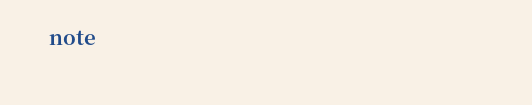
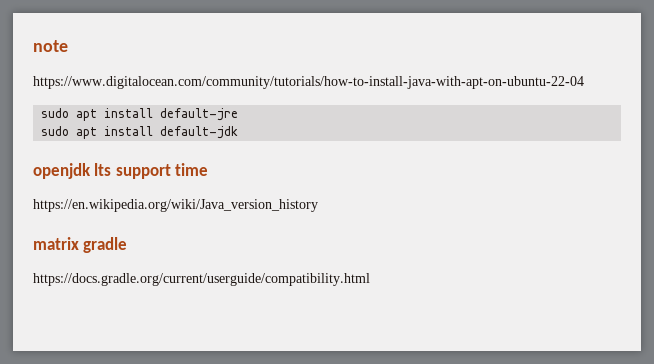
+ https://www.digitalocean.com/community/tutorials/how-to-install-java-with-apt-on-ubuntu-22-04
+ sudo apt install default-jre
+ sudo apt install default-jdk
+ openjdk lts support time
+ https://en.wikipedia.org/wiki/Java_version_history
+ matrix gradle
+ https://docs.gradle.org/current/userguide/compatibility.html

